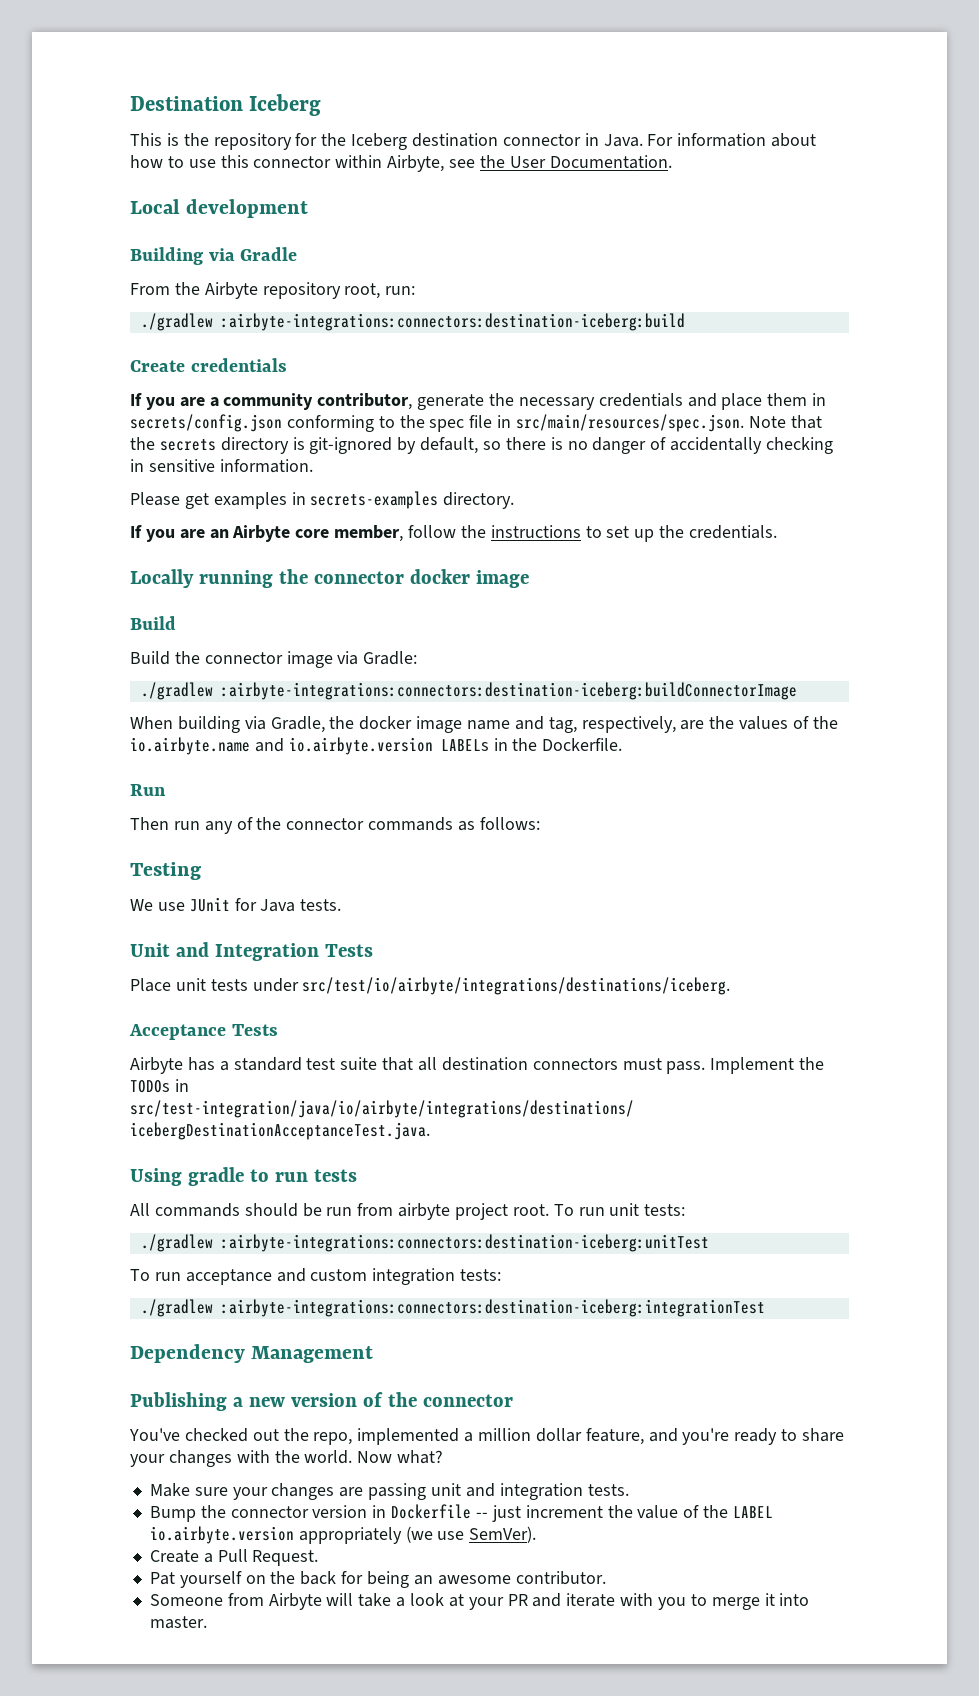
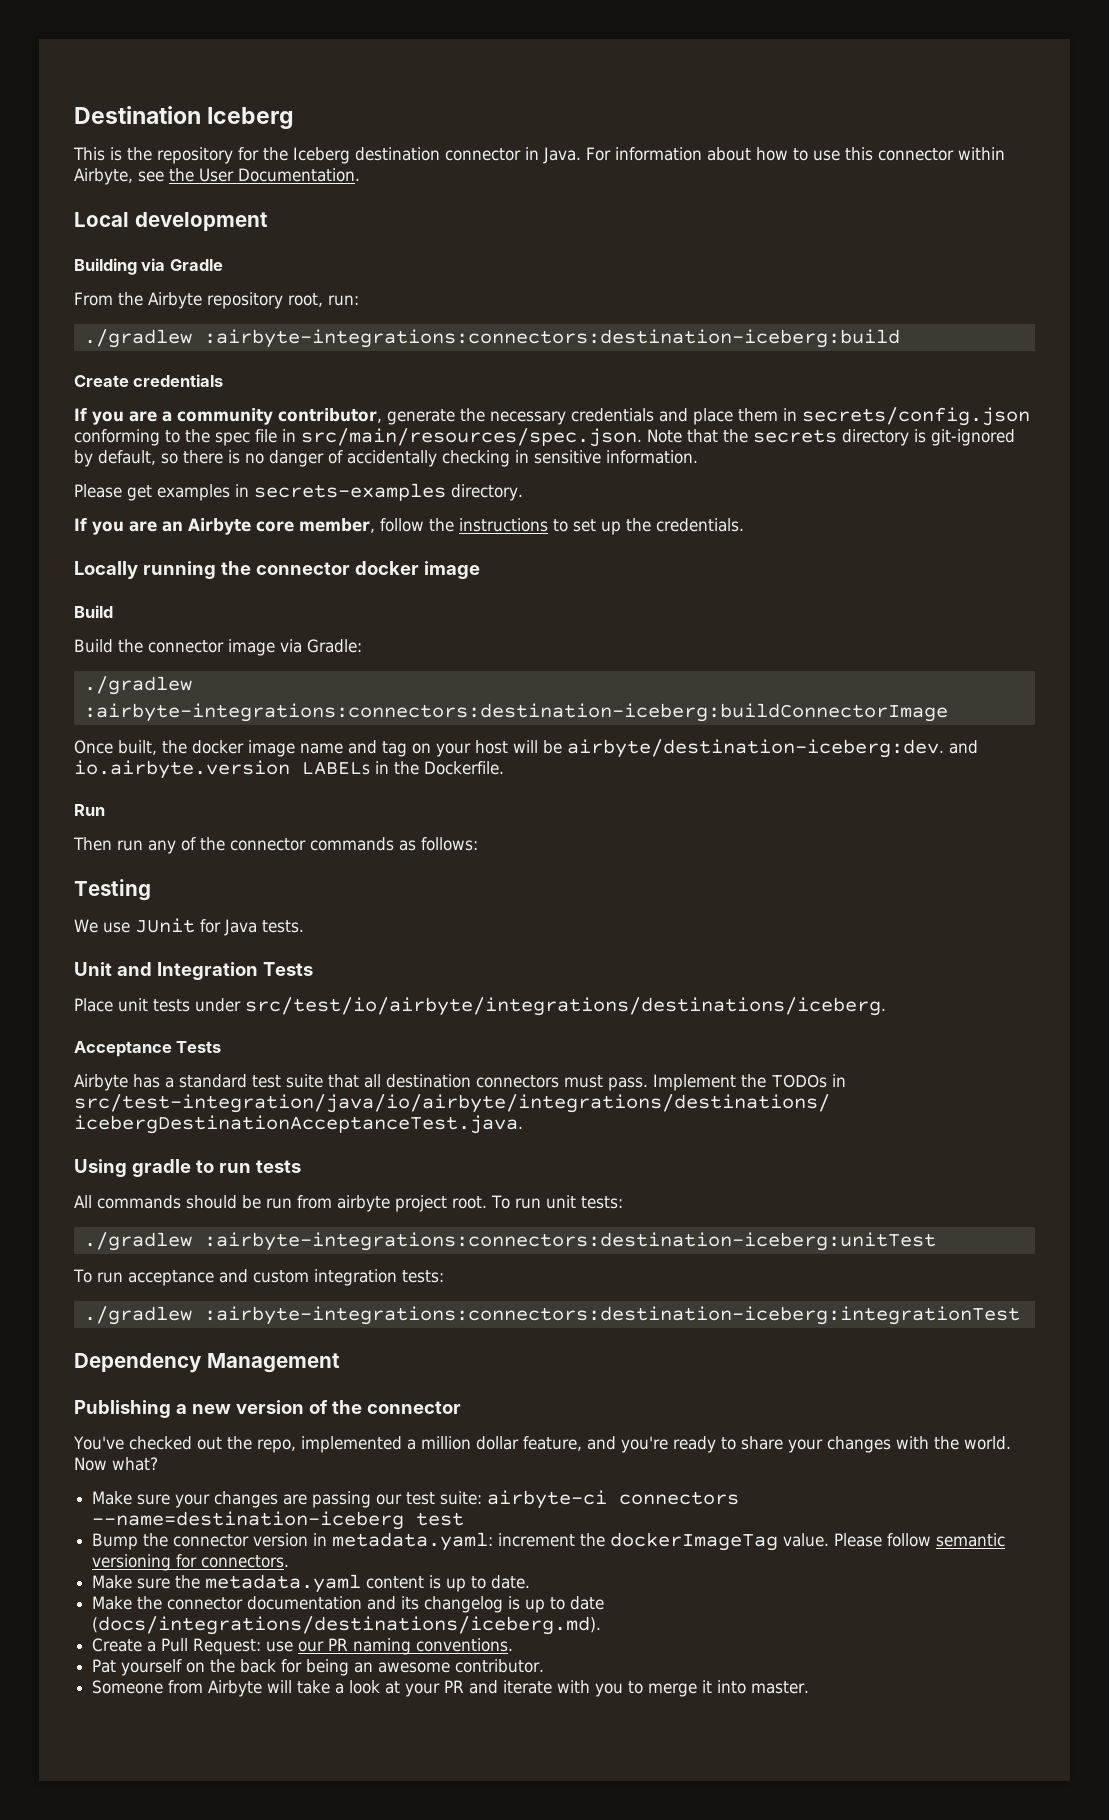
- When building via Gradle, the docker image name and tag, respectively, are the values of the io.airbyte.name and io.airbyte.version LABELs in the Dockerfile.
+ Once built, the docker image name and tag on your host will be airbyte/destination-iceberg:dev. and io.airbyte.version LABELs in the Dockerfile.
- Make sure your changes are passing unit and integration tests.
+ Make sure your changes are passing our test suite: airbyte-ci connectors --name=destination-iceberg test
- Bump the connector version in Dockerfile -- just increment the value of the LABEL io.airbyte.version appropriately (we use SemVer).
- Create a Pull Request.
+ Bump the connector version in metadata.yaml: increment the dockerImageTag value. Please follow semantic versioning for connectors.
+ Make sure the metadata.yaml content is up to date.
+ Make the connector documentation and its changelog is up to date (docs/integrations/destinations/iceberg.md).
+ Create a Pull Request: use our PR naming conventions.

